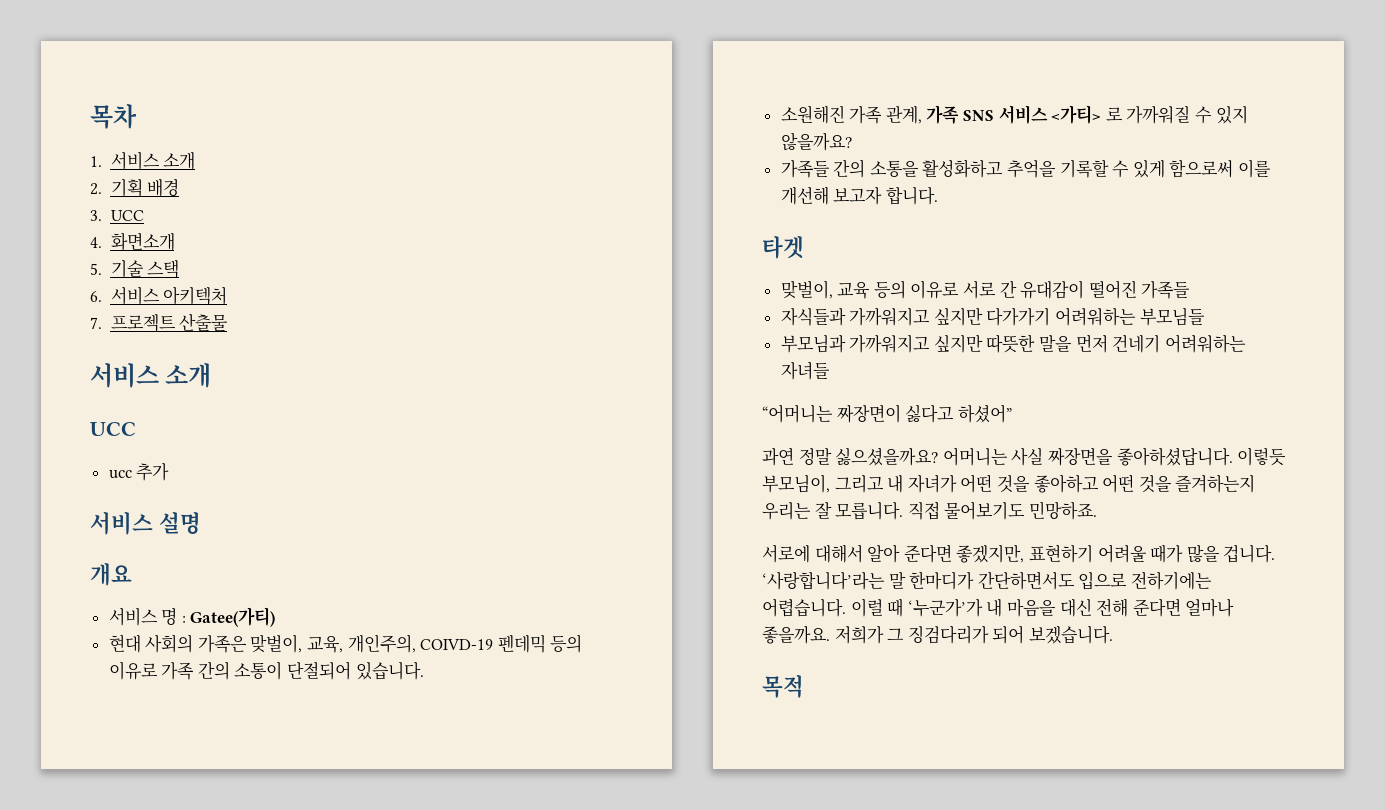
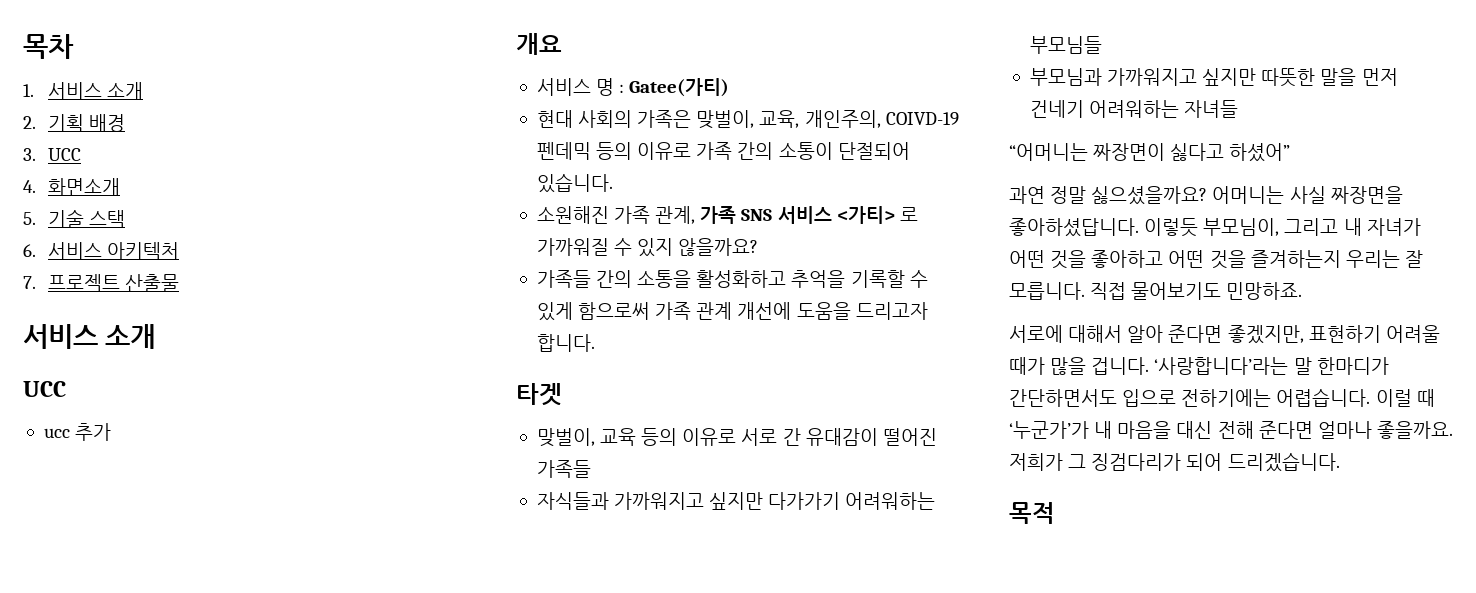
- 서비스 설명
- 가족들 간의 소통을 활성화하고 추억을 기록할 수 있게 함으로써 이를 개선해 보고자 합니다.
+ 가족들 간의 소통을 활성화하고 추억을 기록할 수 있게 함으로써 가족 관계 개선에 도움을 드리고자 합니다.
- 저희가 그 징검다리가 되어 보겠습니다.
+ 저희가 그 징검다리가 되어 드리겠습니다.

